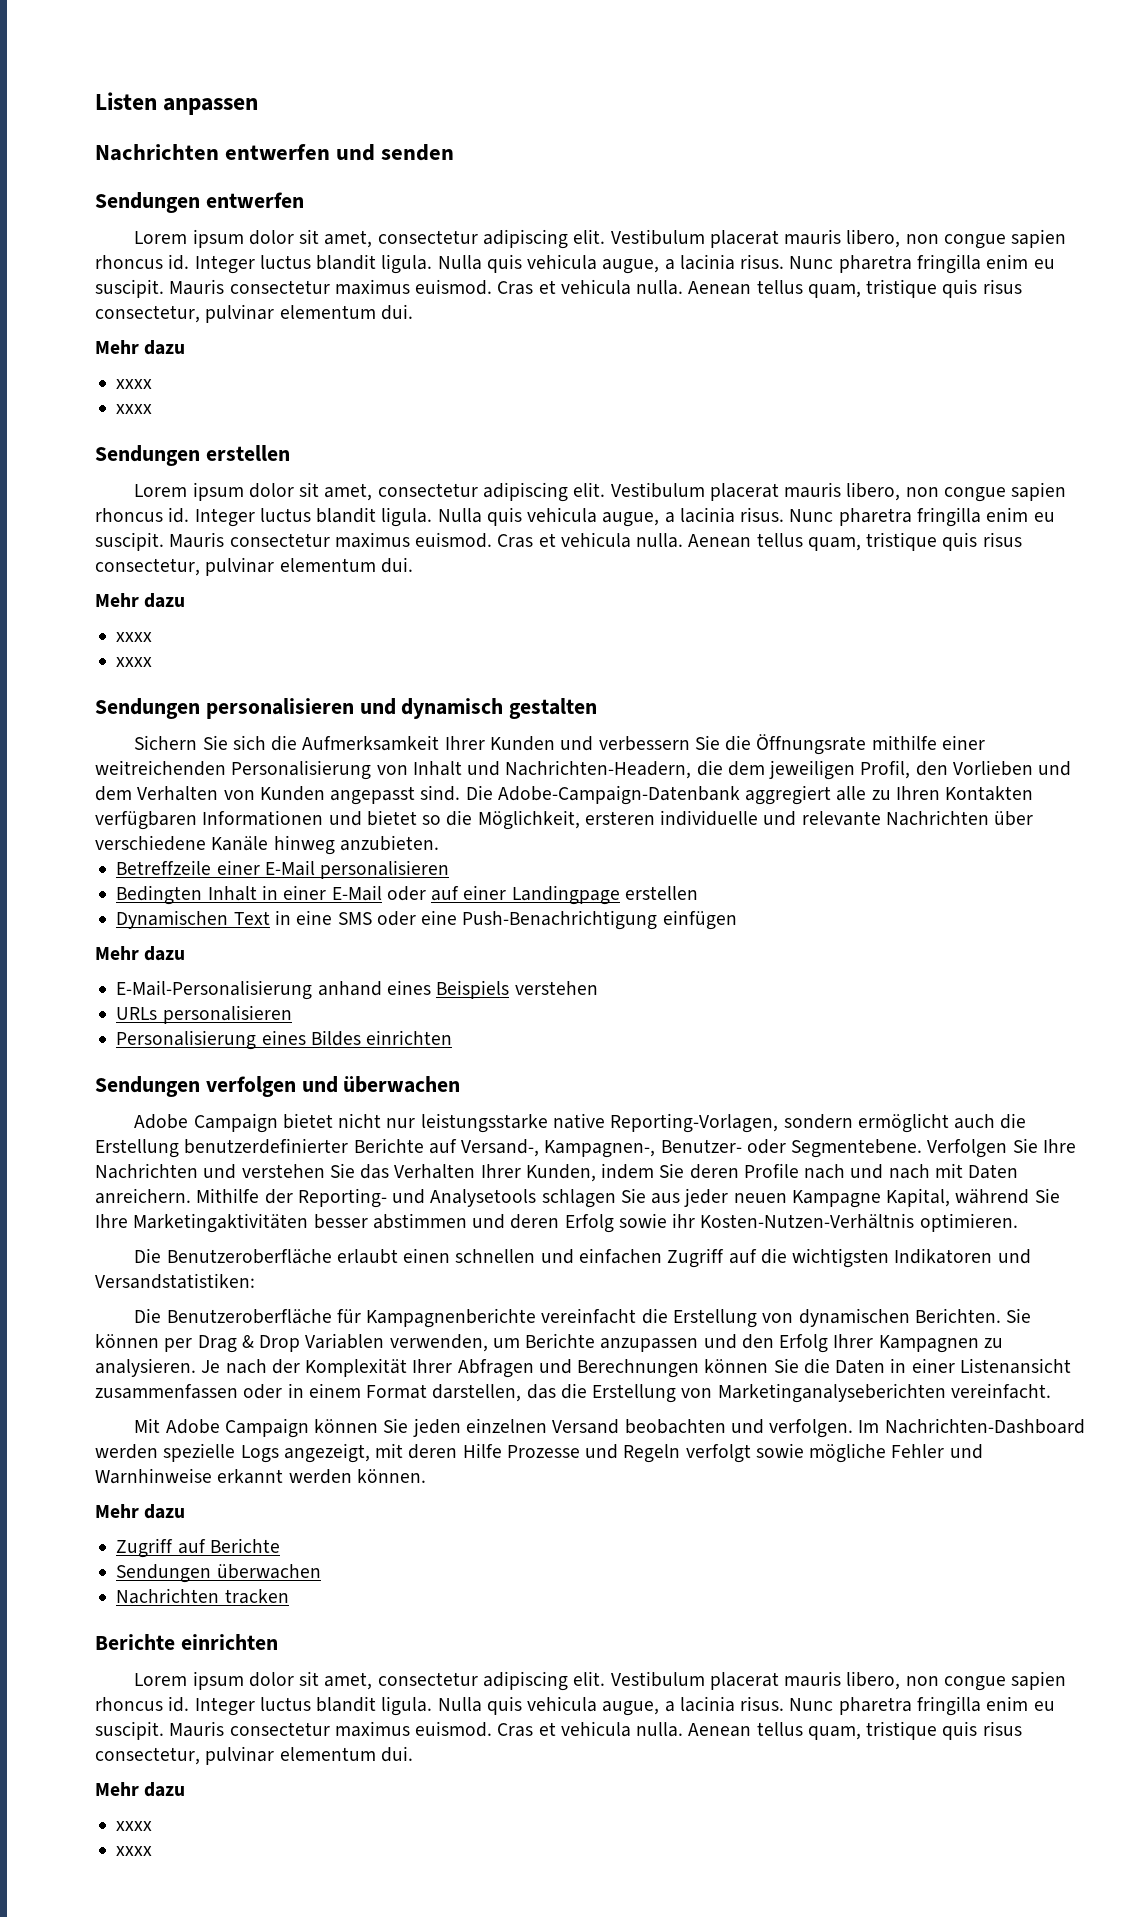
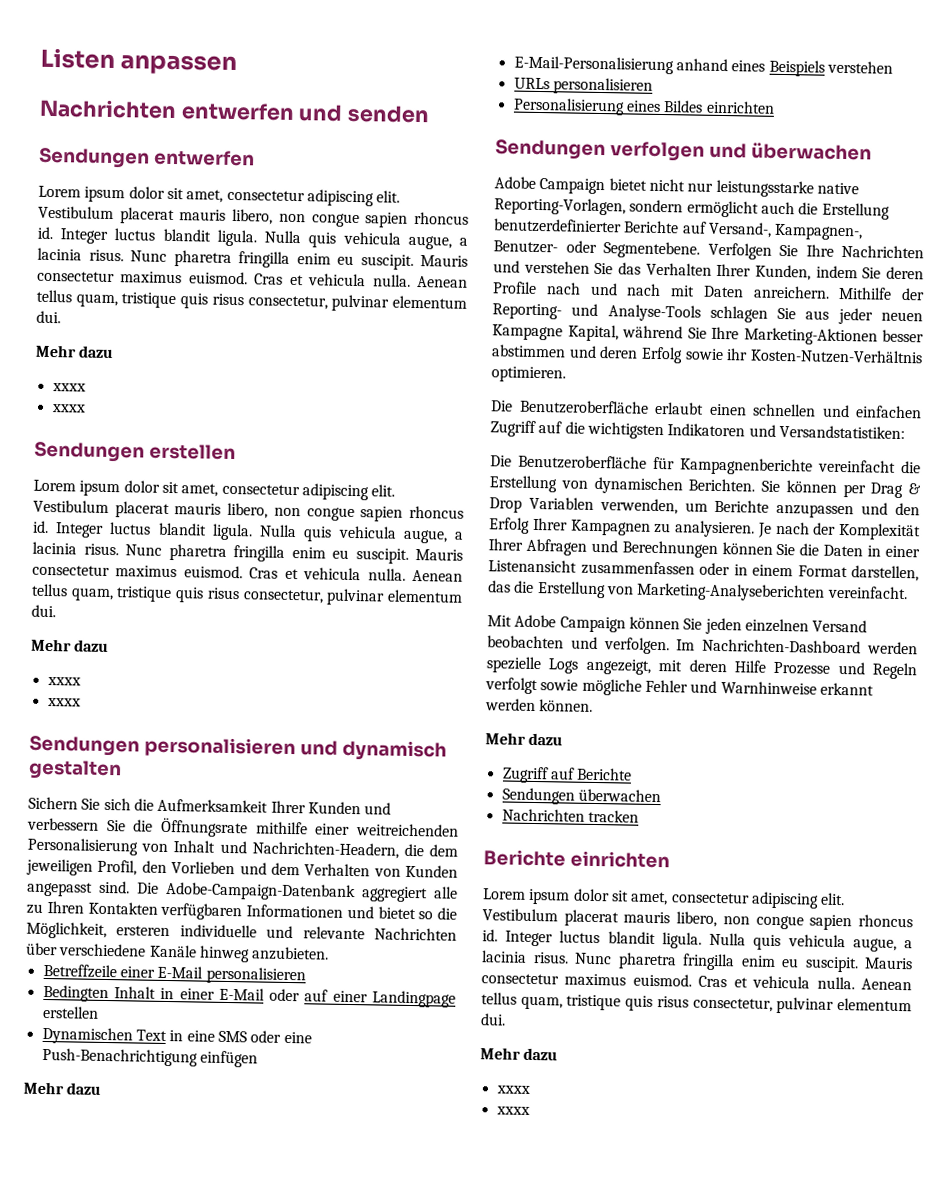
- Mithilfe der Reporting- und Analysetools schlagen Sie aus jeder neuen Kampagne Kapital, während Sie Ihre Marketingaktivitäten besser abstimmen und deren Erfolg sowie ihr Kosten-Nutzen-Verhältnis optimieren.
+ Mithilfe der Reporting- und Analyse-Tools schlagen Sie aus jeder neuen Kampagne Kapital, während Sie Ihre Marketing-Aktionen besser abstimmen und deren Erfolg sowie ihr Kosten-Nutzen-Verhältnis optimieren.
- Je nach der Komplexität Ihrer Abfragen und Berechnungen können Sie die Daten in einer Listenansicht zusammenfassen oder in einem Format darstellen, das die Erstellung von Marketinganalyseberichten vereinfacht.
+ Je nach der Komplexität Ihrer Abfragen und Berechnungen können Sie die Daten in einer Listenansicht zusammenfassen oder in einem Format darstellen, das die Erstellung von Marketing-Analyseberichten vereinfacht.

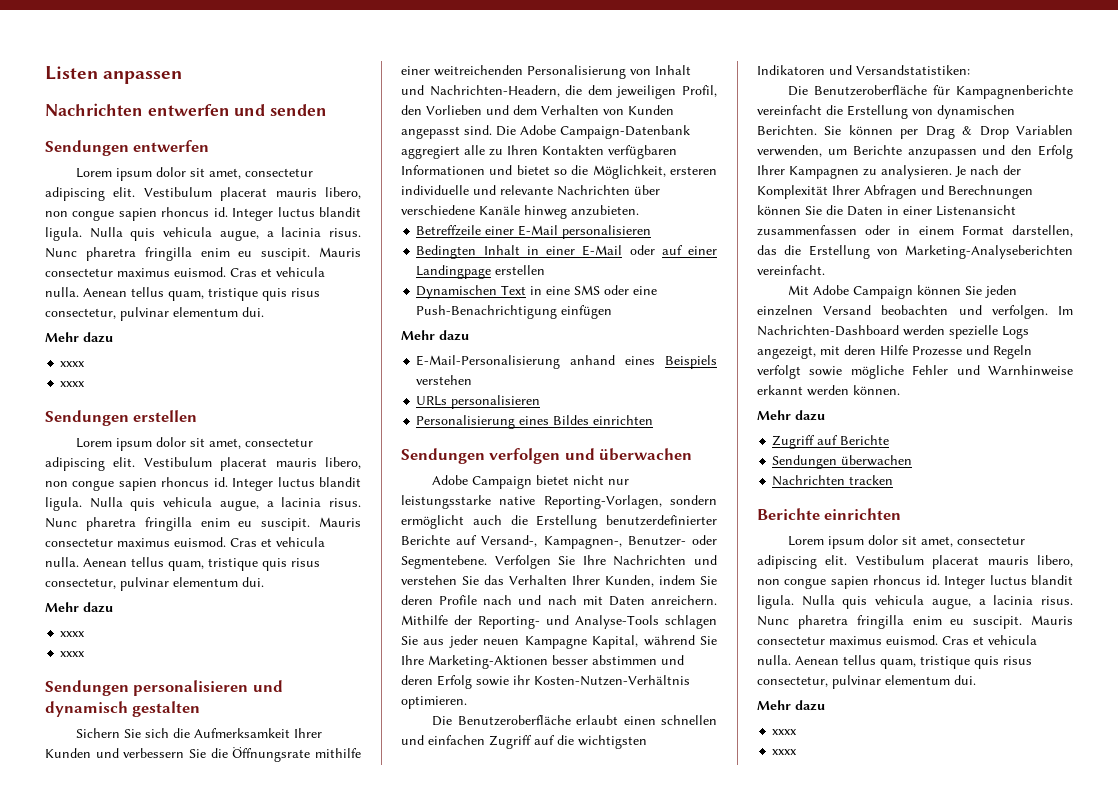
- Die Adobe-Campaign-Datenbank aggregiert alle zu Ihren Kontakten verfügbaren Informationen und bietet so die Möglichkeit, ersteren individuelle und relevante Nachrichten über verschiedene Kanäle hinweg anzubieten.
+ Die Adobe Campaign-Datenbank aggregiert alle zu Ihren Kontakten verfügbaren Informationen und bietet so die Möglichkeit, ersteren individuelle und relevante Nachrichten über verschiedene Kanäle hinweg anzubieten.

